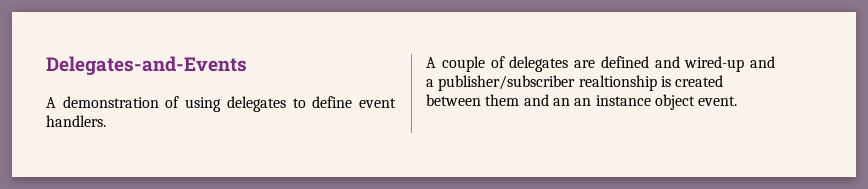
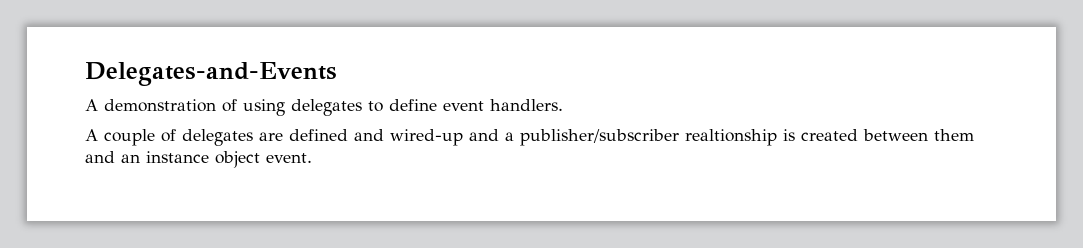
- A couple of delegates are defined and wired-up and a publisher/subscriber realtionship is created between them and an an instance object event.
+ A couple of delegates are defined and wired-up and a publisher/subscriber realtionship is created between them and an instance object event.

